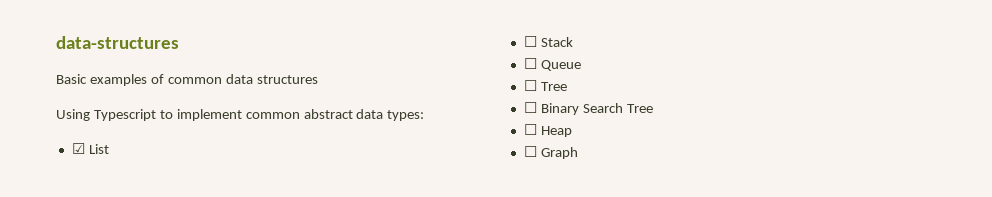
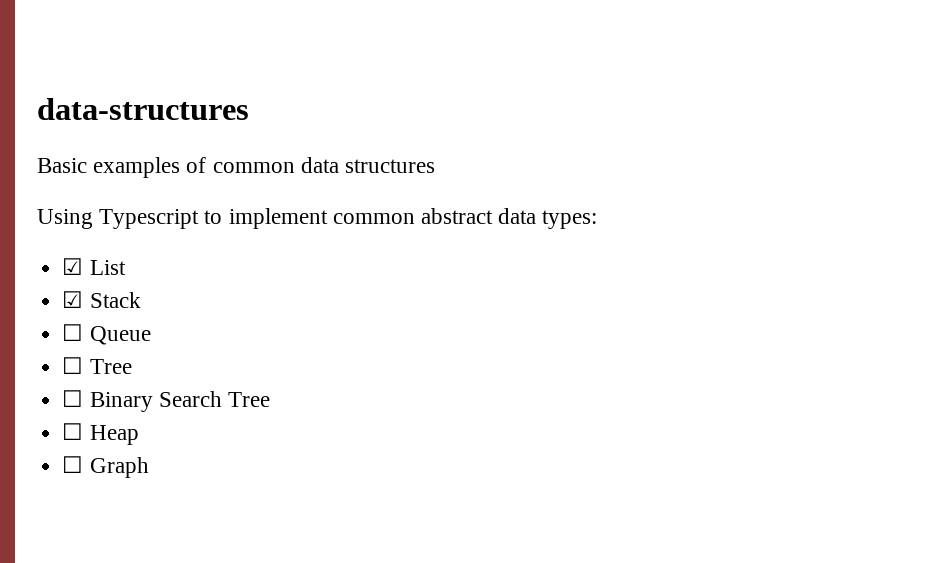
- ☐ Stack
+ ☑ Stack

